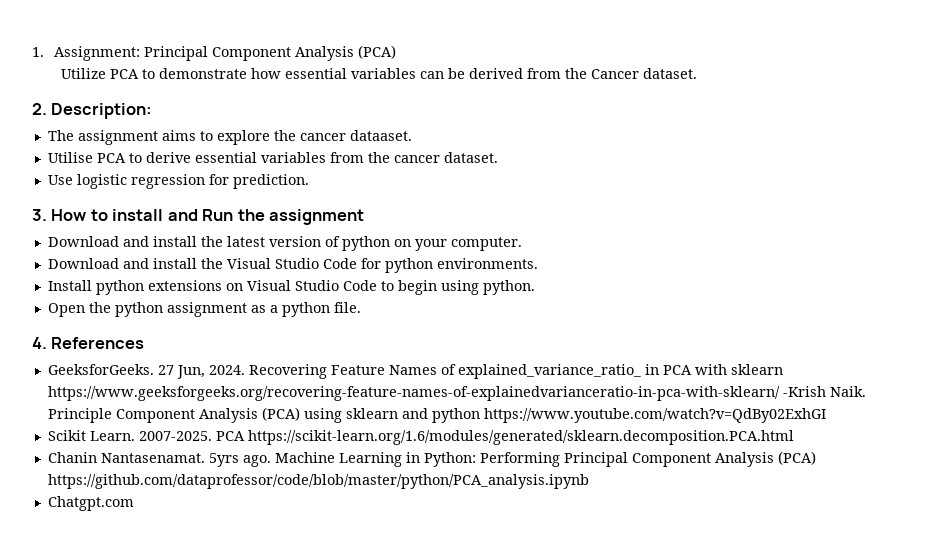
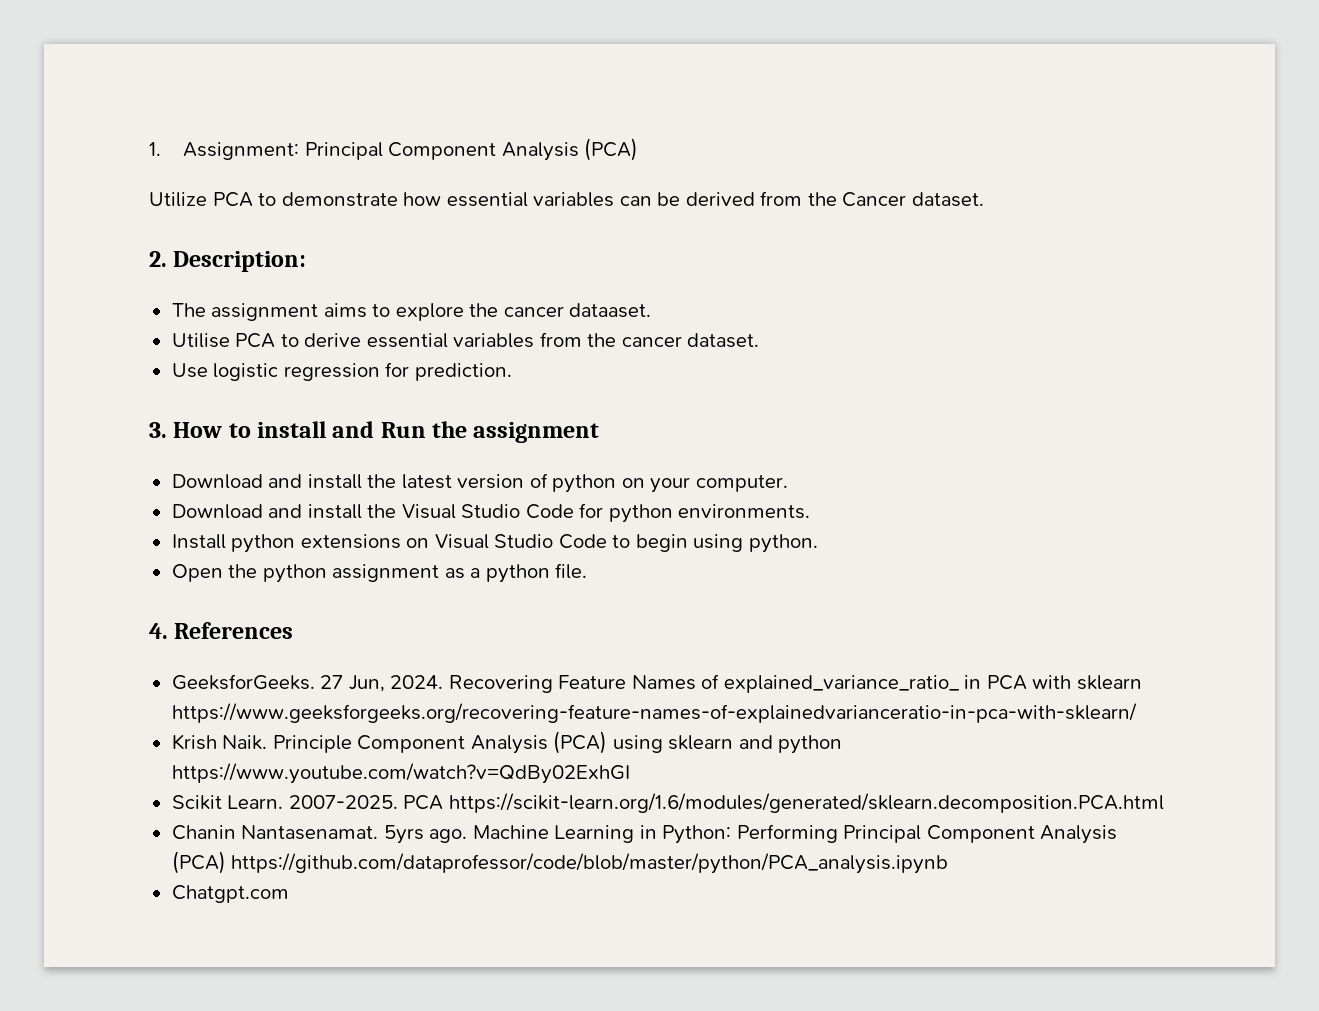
- Recovering Feature Names of explained_variance_ratio_ in PCA with sklearn https://www.geeksforgeeks.org/recovering-feature-names-of-explainedvarianceratio-in-pca-with-sklearn/ -Krish Naik.
+ Recovering Feature Names of explained_variance_ratio_ in PCA with sklearn https://www.geeksforgeeks.org/recovering-feature-names-of-explainedvarianceratio-in-pca-with-sklearn/
+ Krish Naik.

